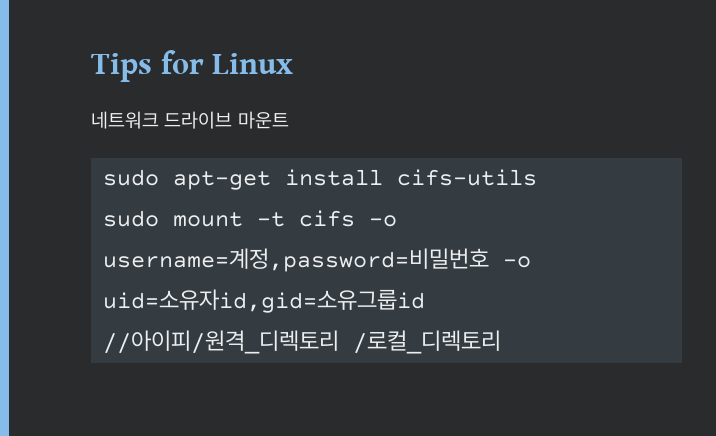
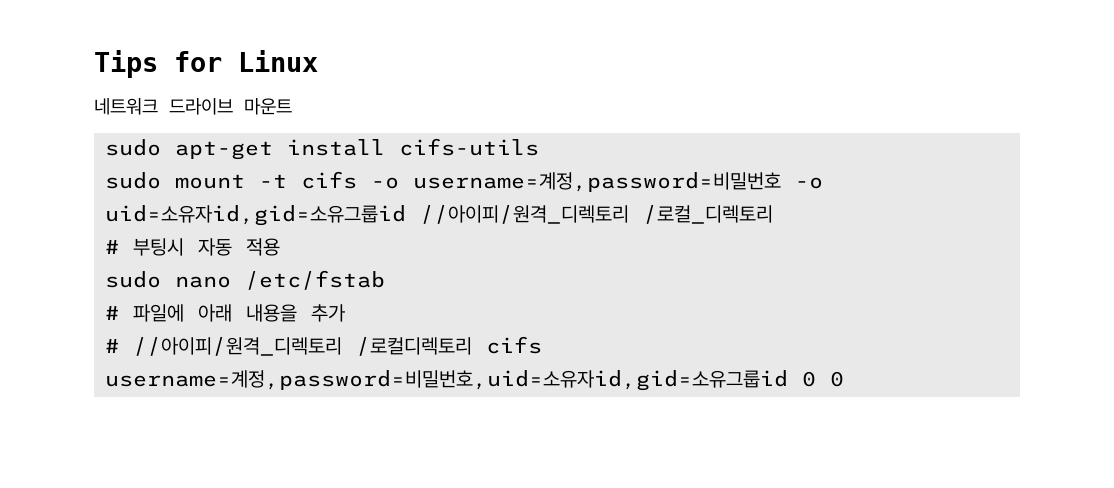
+ # 부팅시 자동 적용
+ sudo nano /etc/fstab
+ # 파일에 아래 내용을 추가
+ # //아이피/원격_디렉토리 /로컬디렉토리 cifs username=계정,password=비밀번호,uid=소유자id,gid=소유그룹id 0 0

